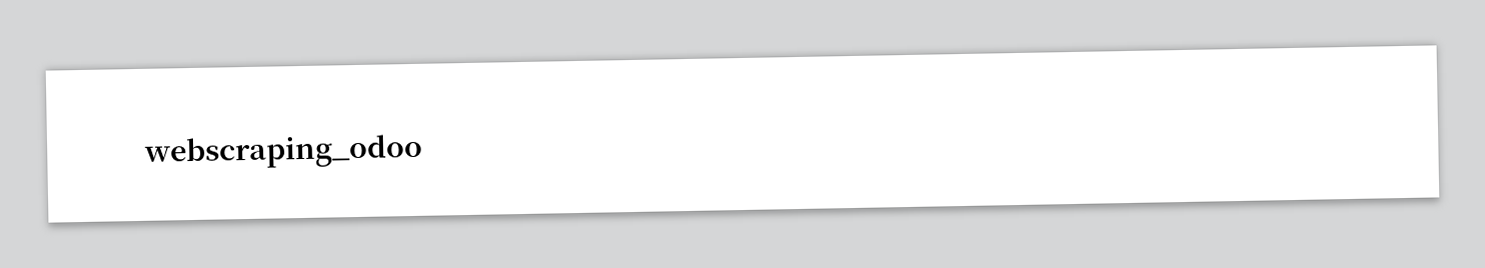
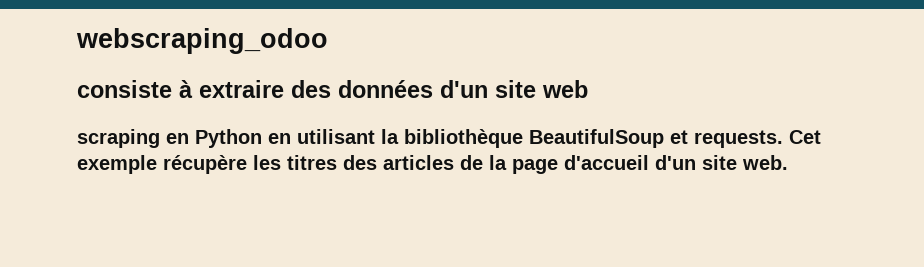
+ consiste à extraire des données d'un site web
+ scraping en Python en utilisant la bibliothèque BeautifulSoup et requests. Cet exemple récupère les titres des articles de la page d'accueil d'un site web.

